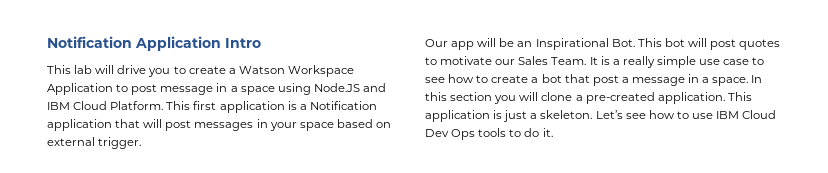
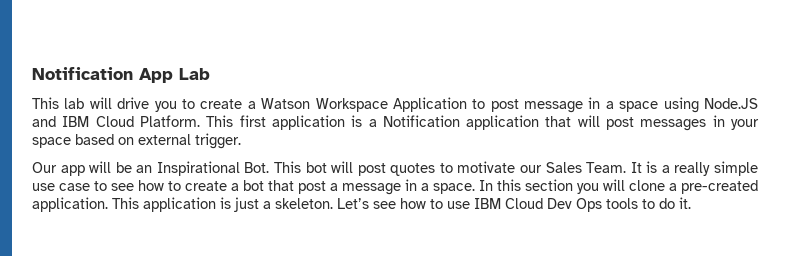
- Notification Application Intro
+ Notification App Lab

